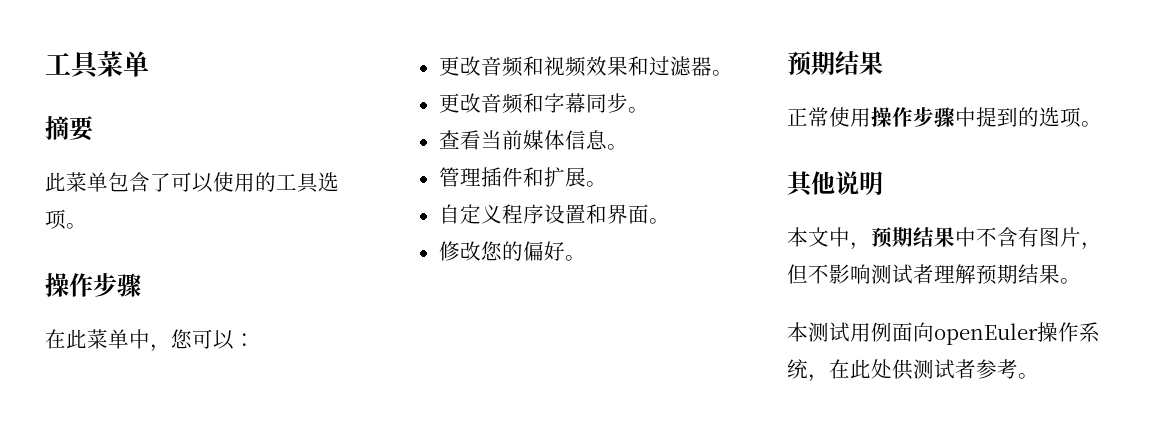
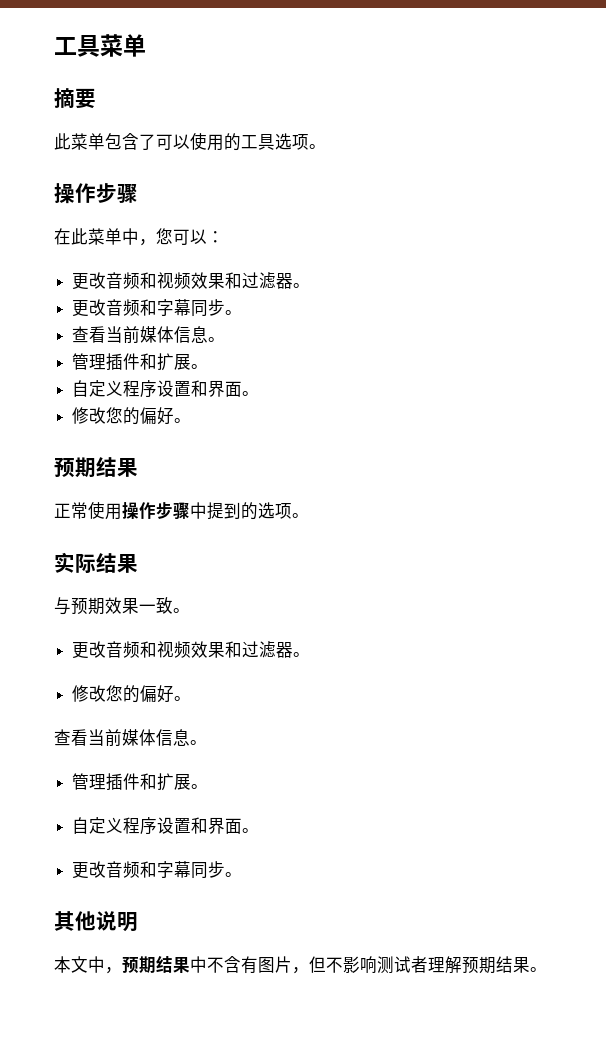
+ 实际结果
+ 与预期效果一致。
+ 更改音频和视频效果和过滤器。
+ 修改您的偏好。
+ 查看当前媒体信息。
+ 管理插件和扩展。
+ 自定义程序设置和界面。
+ 更改音频和字幕同步。
- 本测试用例面向openEuler操作系统，在此处供测试者参考。

